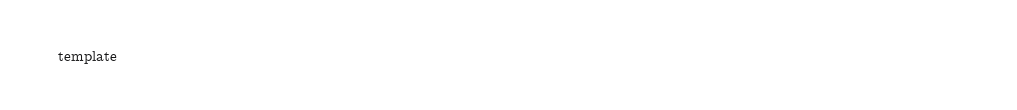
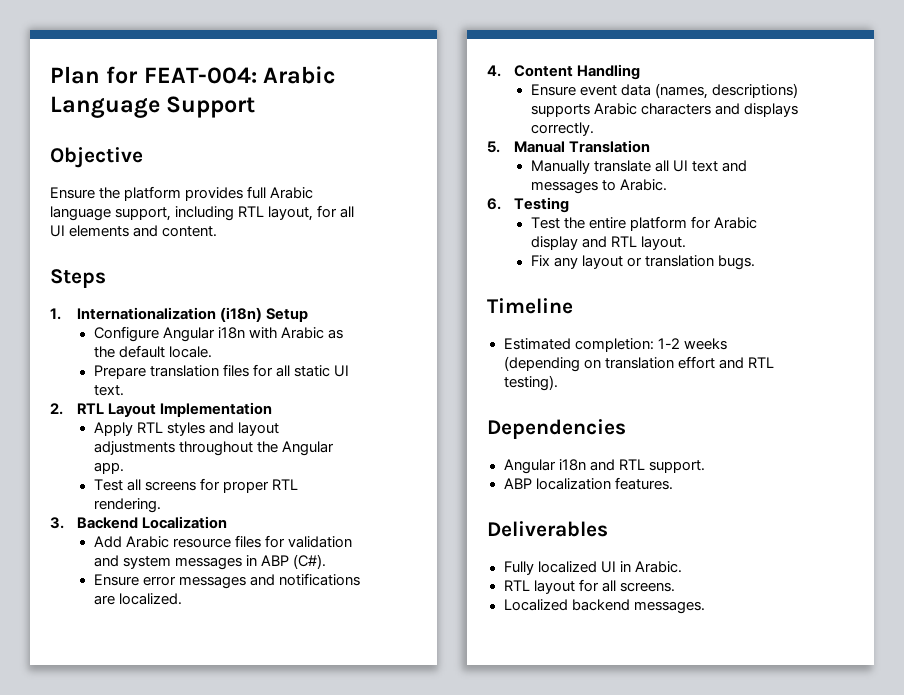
- template
+ Plan for FEAT-004: Arabic Language Support
+ Objective
+ Ensure the platform provides full Arabic language support, including RTL layout, for all UI elements and content.
+ Steps
+ 1. Internationalization (i18n) Setup
+ Configure Angular i18n with Arabic as the default locale.
+ Prepare translation files for all static UI text.
+ 2. RTL Layout Implementation
+ Apply RTL styles and layout adjustments throughout the Angular app.
+ Test all screens for proper RTL rendering.
+ 3. Backend Localization
+ Add Arabic resource files for validation and system messages in ABP (C#).
+ Ensure error messages and notifications are localized.
+ 4. Content Handling
+ Ensure event data (names, descriptions) supports Arabic characters and displays correctly.
+ 5. Manual Translation
+ Manually translate all UI text and messages to Arabic.
+ 6. Testing
+ Test the entire platform for Arabic display and RTL layout.
+ Fix any layout or translation bugs.
+ Timeline
+ Estimated completion: 1-2 weeks (depending on translation effort and RTL testing).
+ Dependencies
+ Angular i18n and RTL support.
+ ABP localization features.
+ Deliverables
+ Fully localized UI in Arabic.
+ RTL layout for all screens.
+ Localized backend messages.

